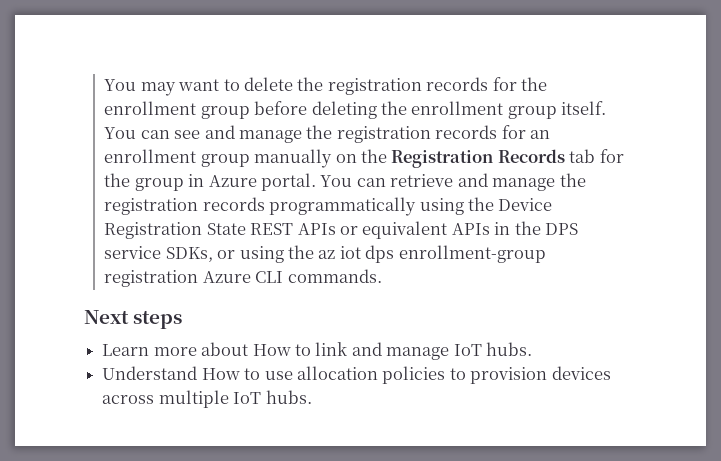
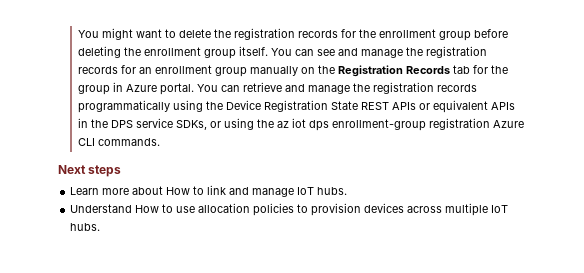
- You may want to delete the registration records for the enrollment group before deleting the enrollment group itself.
+ You might want to delete the registration records for the enrollment group before deleting the enrollment group itself.

